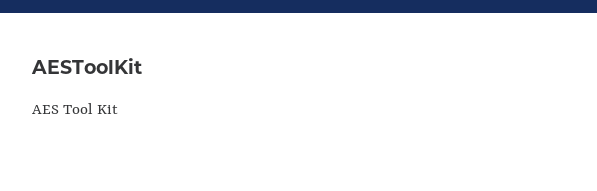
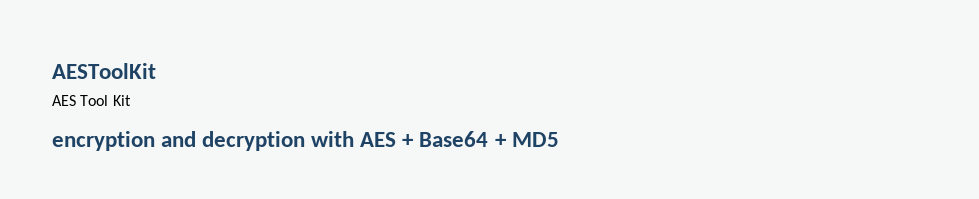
+ encryption and decryption with AES + Base64 + MD5

